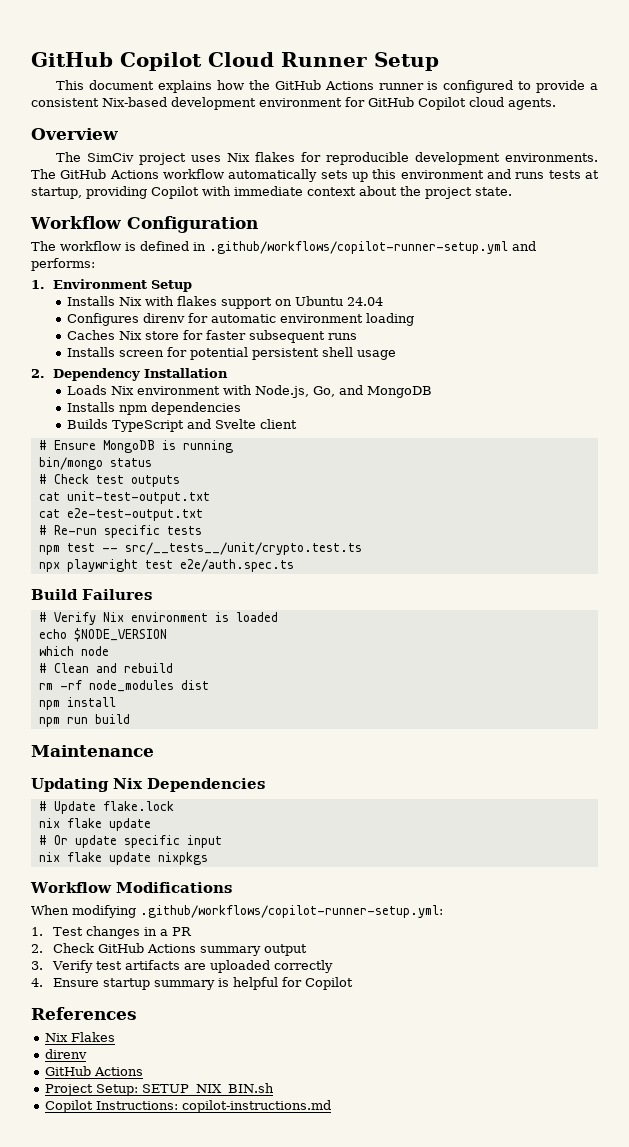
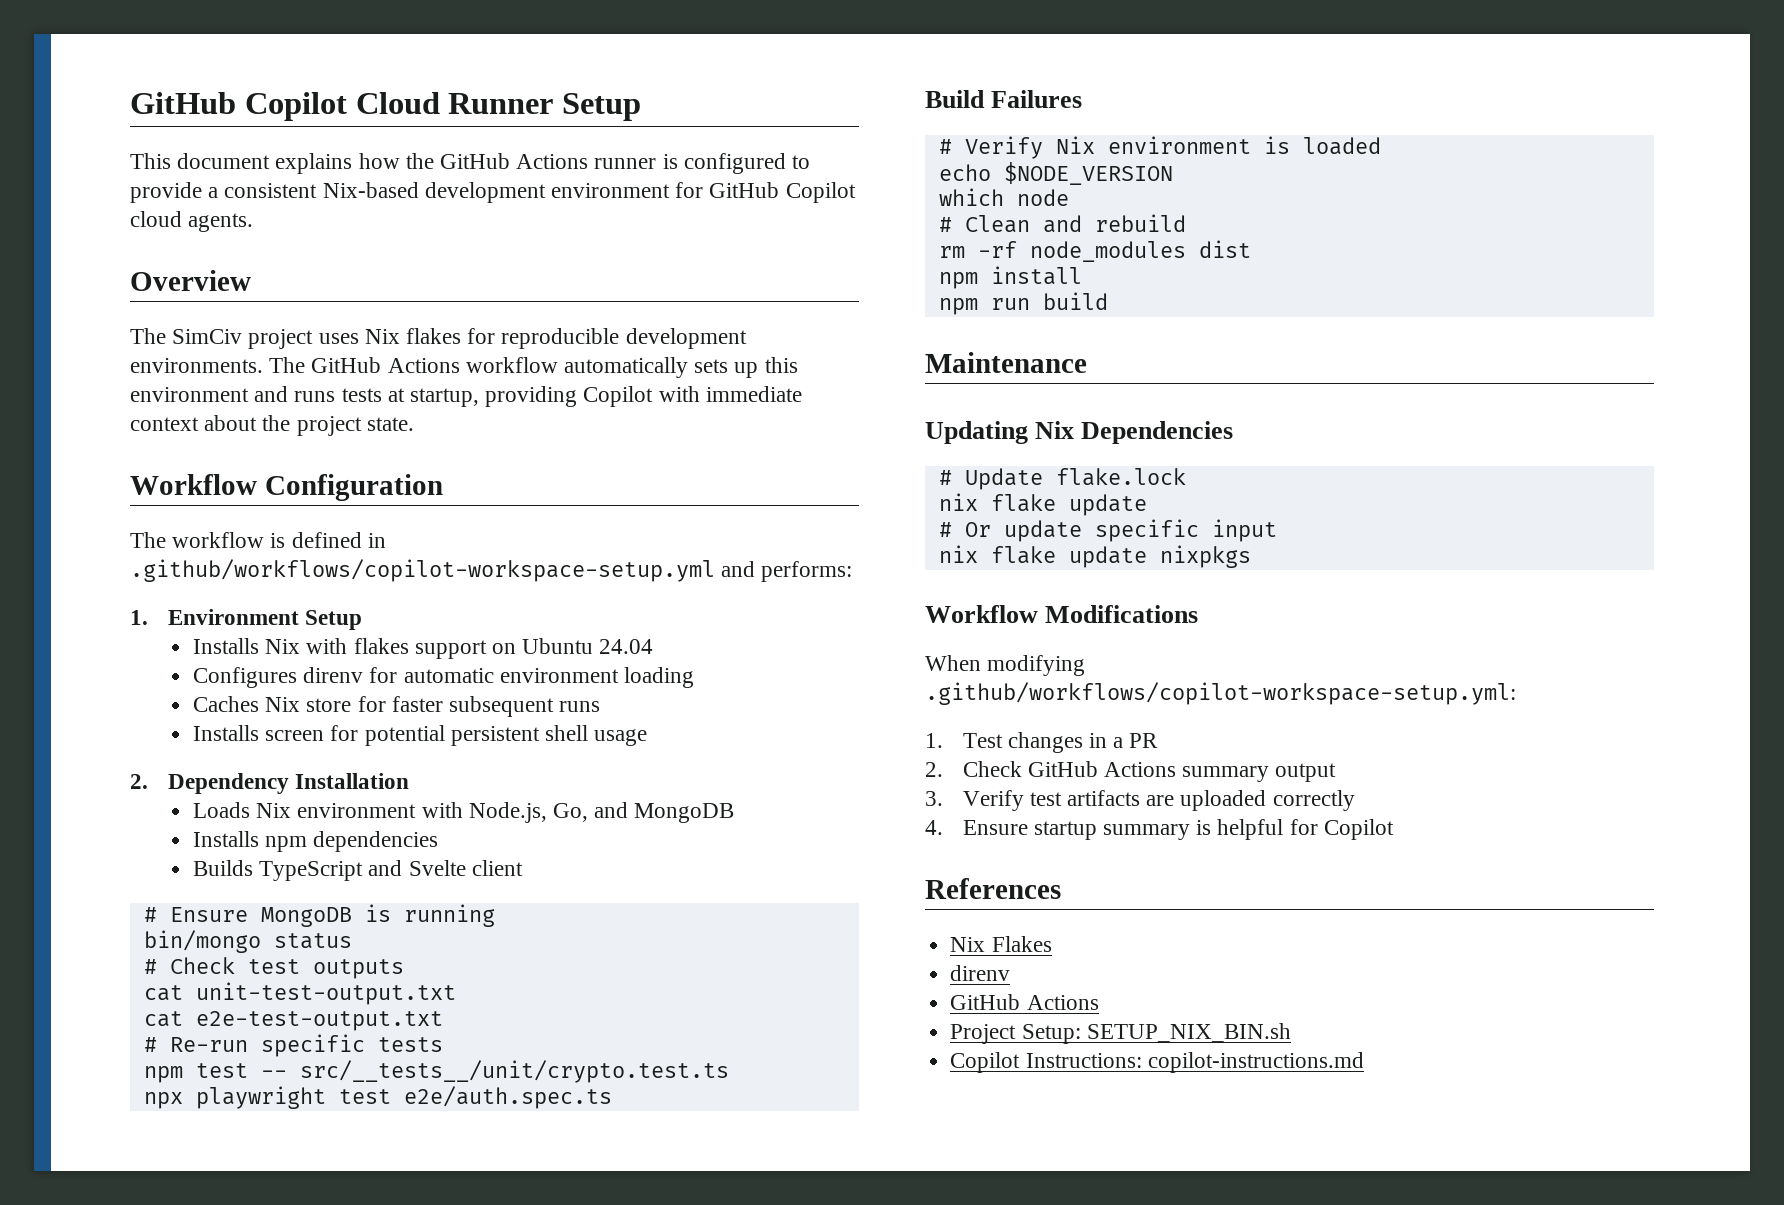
- The workflow is defined in .github/workflows/copilot-runner-setup.yml and performs:
+ The workflow is defined in .github/workflows/copilot-workspace-setup.yml and performs:
- When modifying .github/workflows/copilot-runner-setup.yml:
+ When modifying .github/workflows/copilot-workspace-setup.yml:

